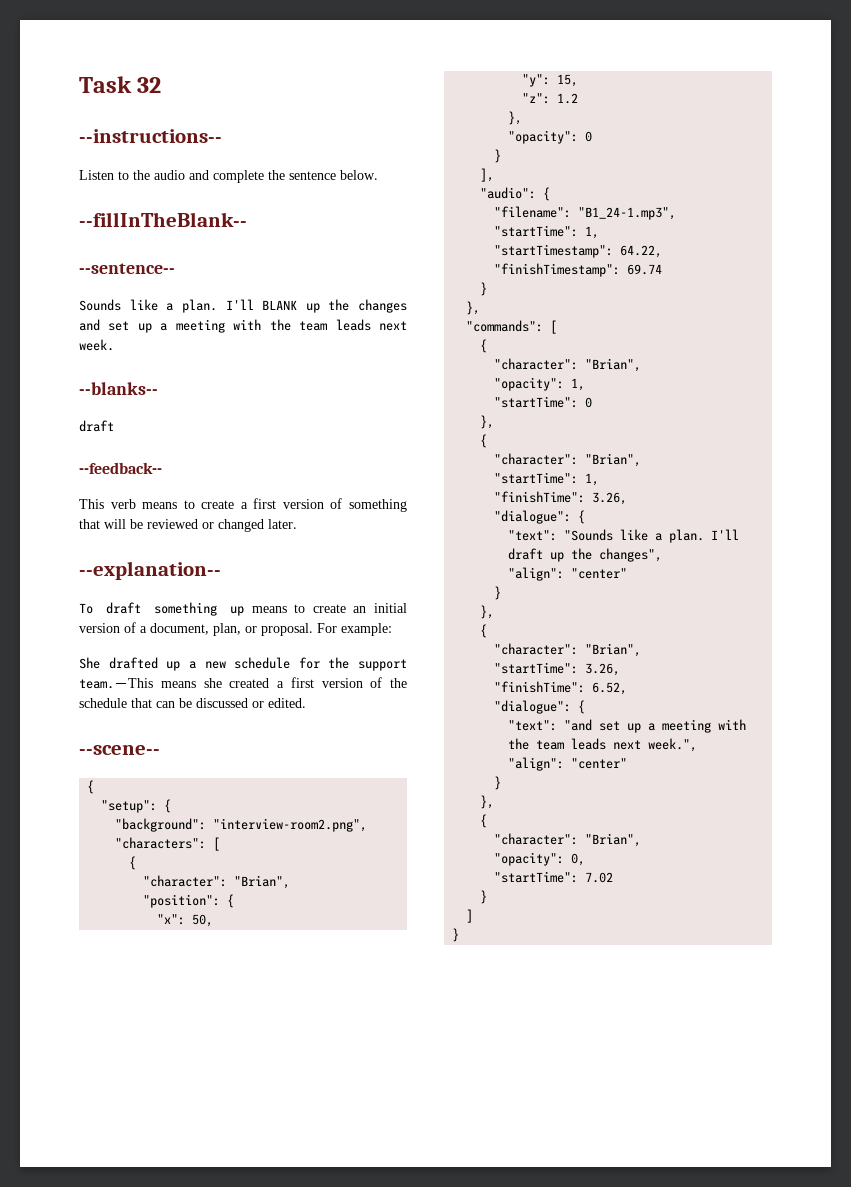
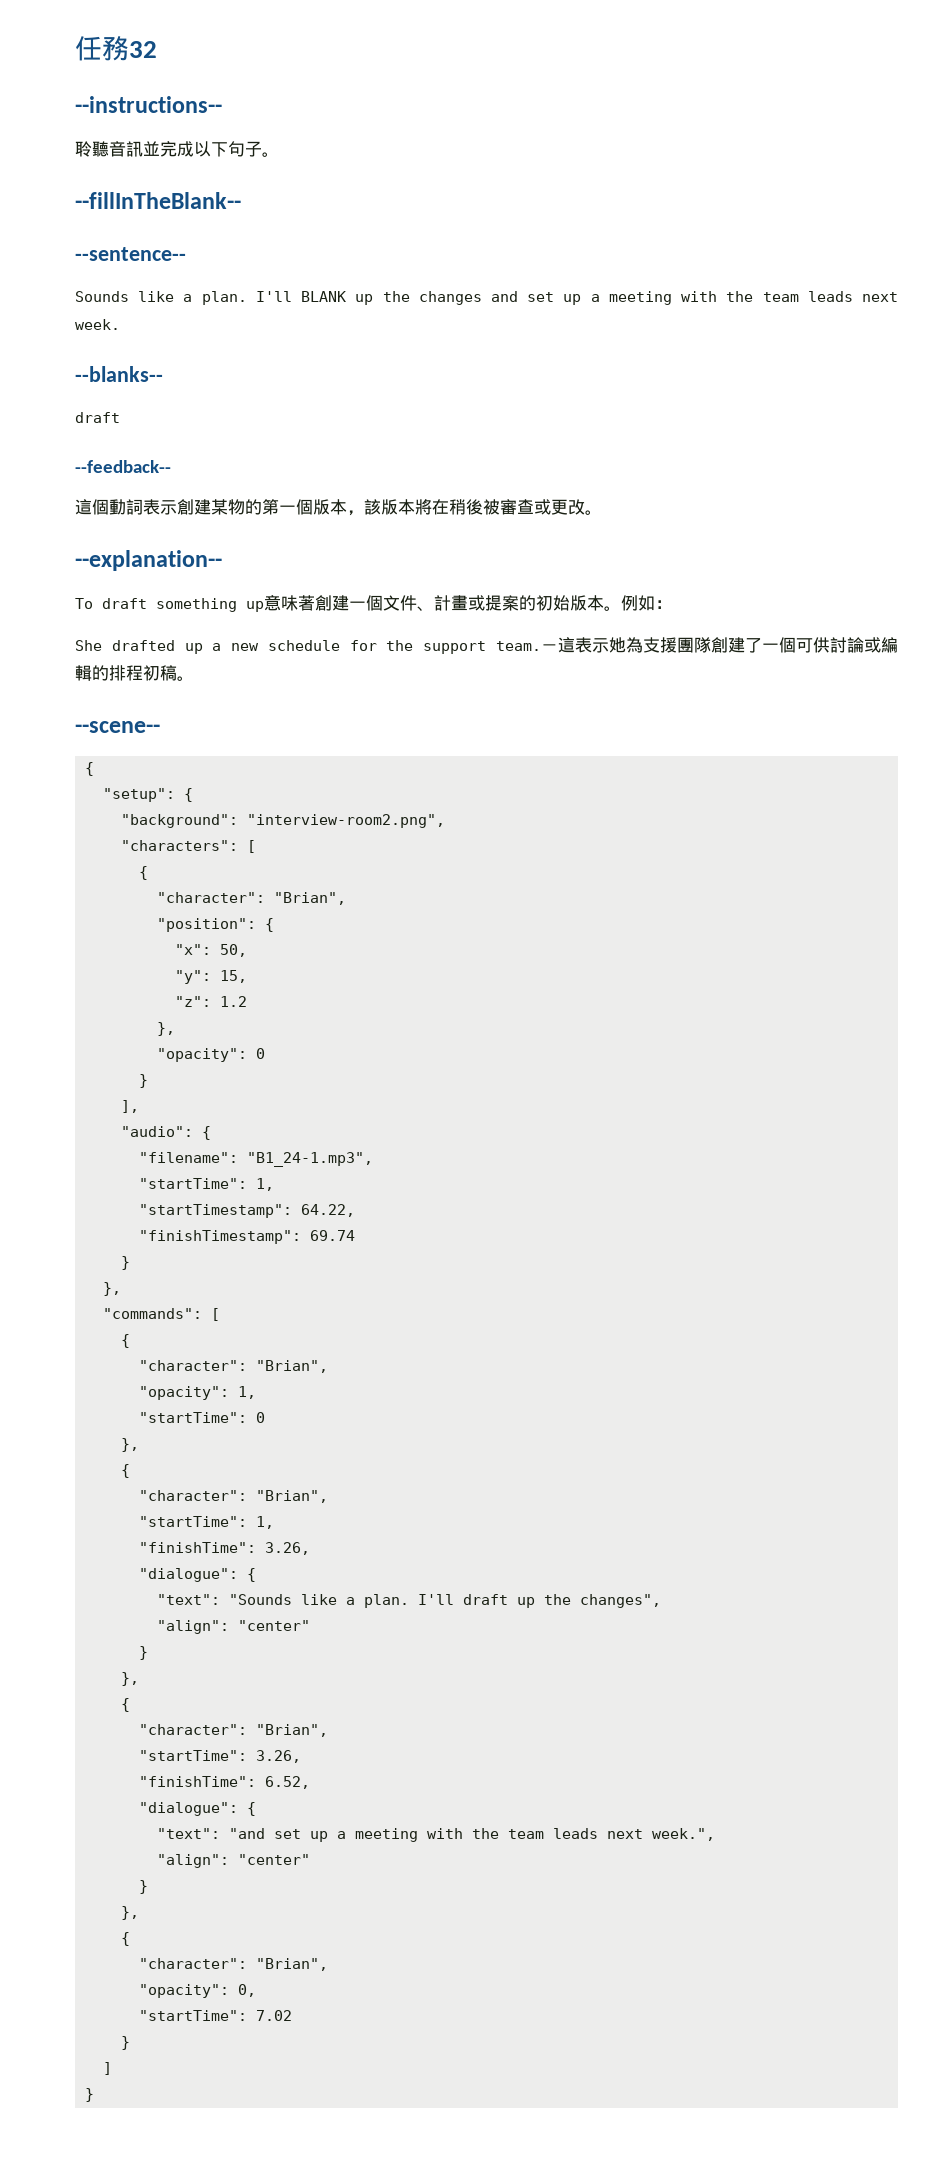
- Task 32
+ 任務32
- Listen to the audio and complete the sentence below.
+ 聆聽音訊並完成以下句子。
- This verb means to create a first version of something that will be reviewed or changed later.
+ 這個動詞表示創建某物的第一個版本，該版本將在稍後被審查或更改。
- To draft something up means to create an initial version of a document, plan, or proposal. For example:
+ To draft something up意味著創建一個文件、計畫或提案的初始版本。例如：
- －This means she created a first version of the schedule that can be discussed or edited.
+ －這表示她為支援團隊創建了一個可供討論或編輯的排程初稿。

